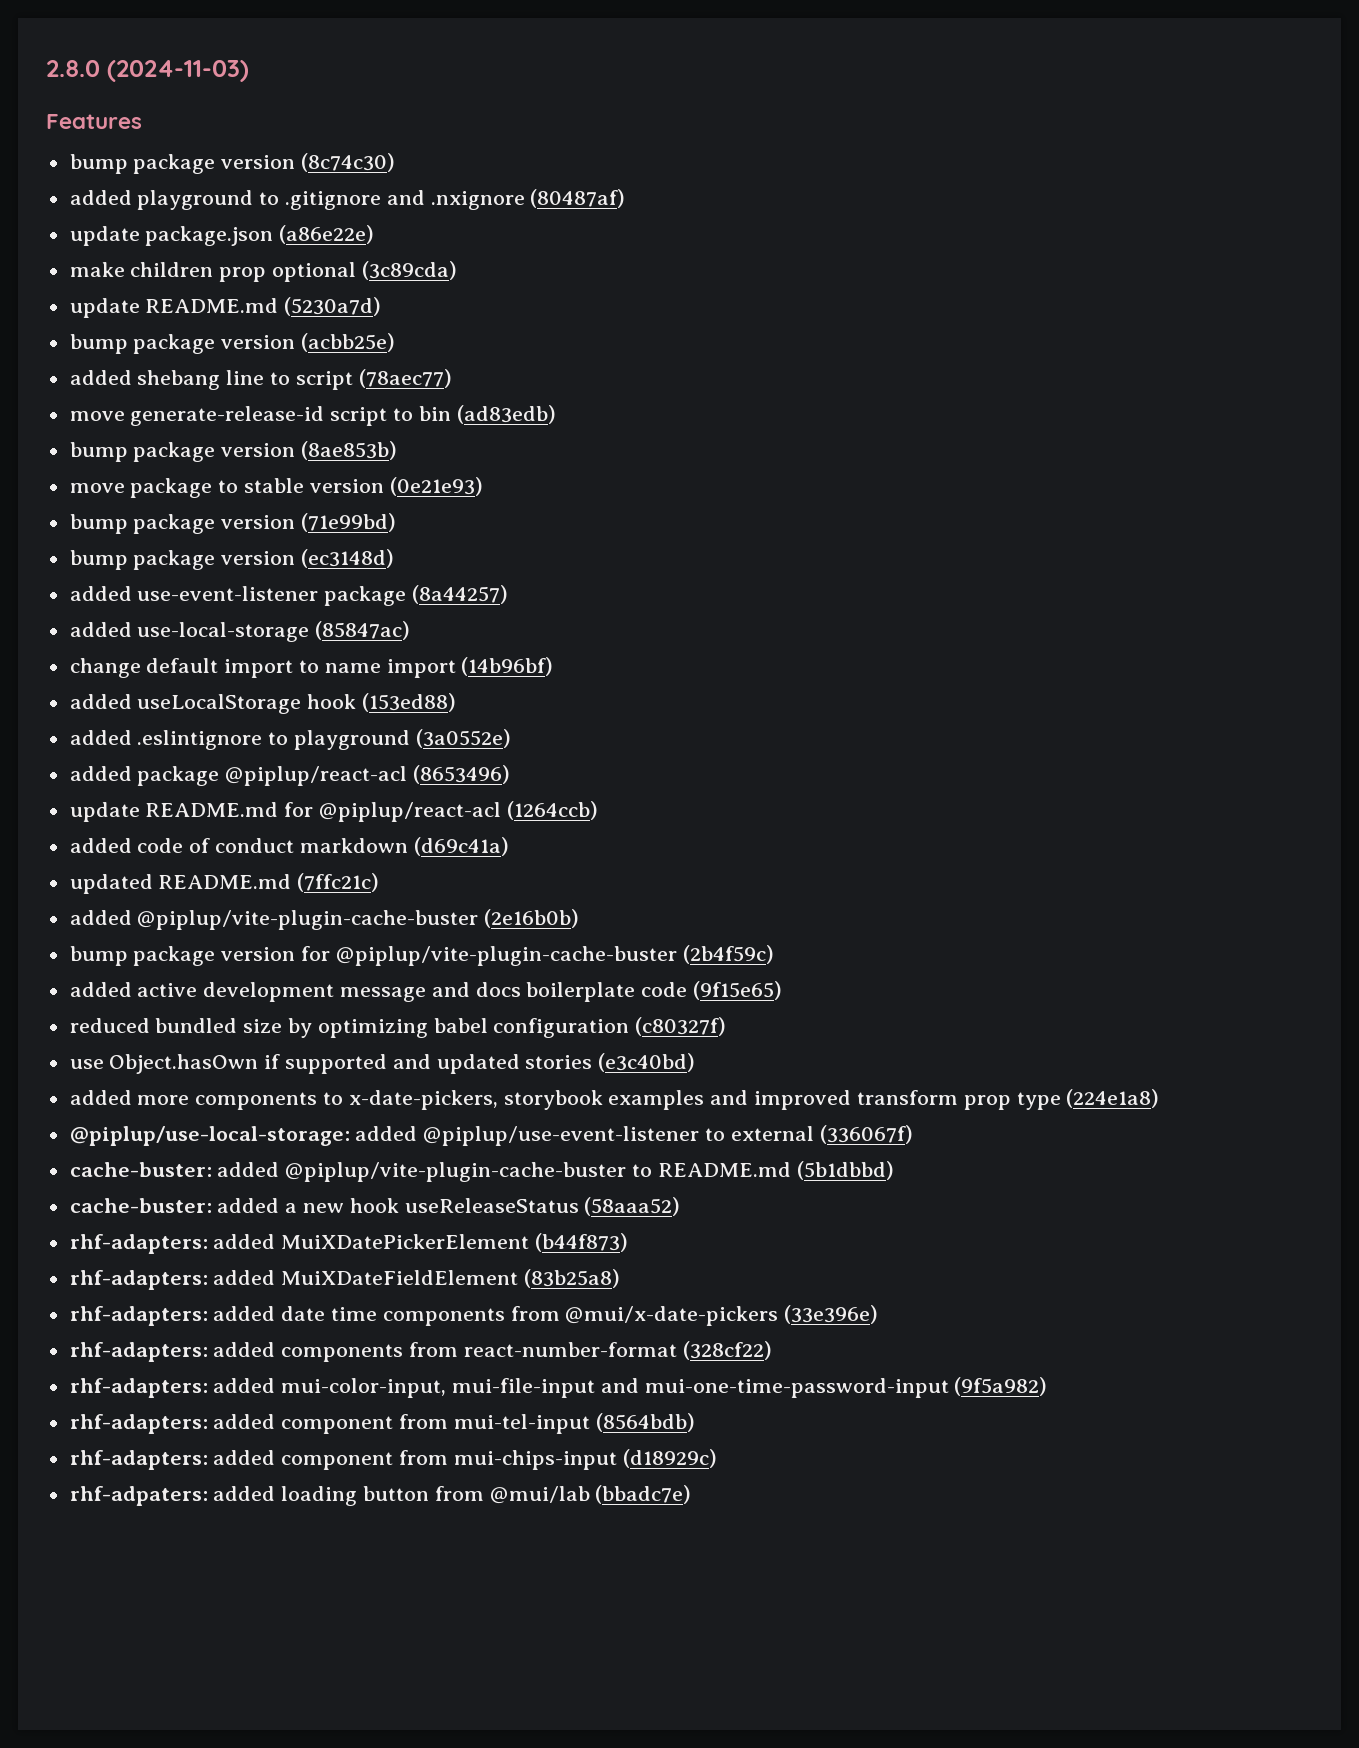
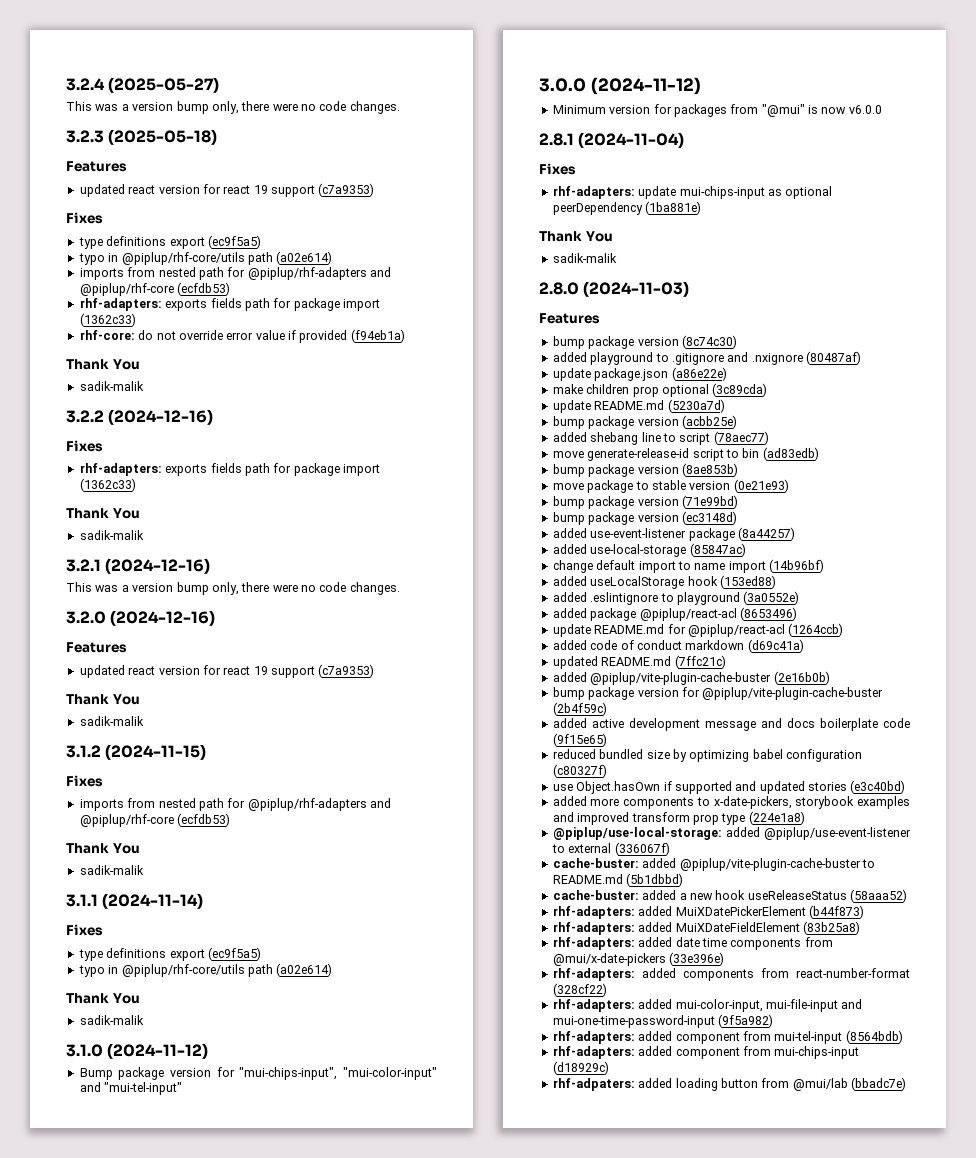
+ 3.2.4 (2025-05-27)
+ This was a version bump only, there were no code changes.
+ 3.2.3 (2025-05-18)
+ Features
+ updated react version for react 19 support (c7a9353)
+ Fixes
+ type definitions export (ec9f5a5)
+ typo in @piplup/rhf-core/utils path (a02e614)
+ imports from nested path for @piplup/rhf-adapters and @piplup/rhf-core (ecfdb53)
+ rhf-adapters: exports fields path for package import (1362c33)
+ rhf-core: do not override error value if provided (f94eb1a)
+ Thank You
+ sadik-malik
+ 3.2.2 (2024-12-16)
+ Fixes
+ rhf-adapters: exports fields path for package import (1362c33)
+ Thank You
+ sadik-malik
+ 3.2.1 (2024-12-16)
+ This was a version bump only, there were no code changes.
+ 3.2.0 (2024-12-16)
+ Features
+ updated react version for react 19 support (c7a9353)
+ Thank You
+ sadik-malik
+ 3.1.2 (2024-11-15)
+ Fixes
+ imports from nested path for @piplup/rhf-adapters and @piplup/rhf-core (ecfdb53)
+ Thank You
+ sadik-malik
+ 3.1.1 (2024-11-14)
+ Fixes
+ type definitions export (ec9f5a5)
+ typo in @piplup/rhf-core/utils path (a02e614)
+ Thank You
+ sadik-malik
+ 3.1.0 (2024-11-12)
+ Bump package version for "mui-chips-input", "mui-color-input" and "mui-tel-input"
+ 3.0.0 (2024-11-12)
+ Minimum version for packages from "@mui" is now v6.0.0
+ 2.8.1 (2024-11-04)
+ Fixes
+ rhf-adapters: update mui-chips-input as optional peerDependency (1ba881e)
+ Thank You
+ sadik-malik

